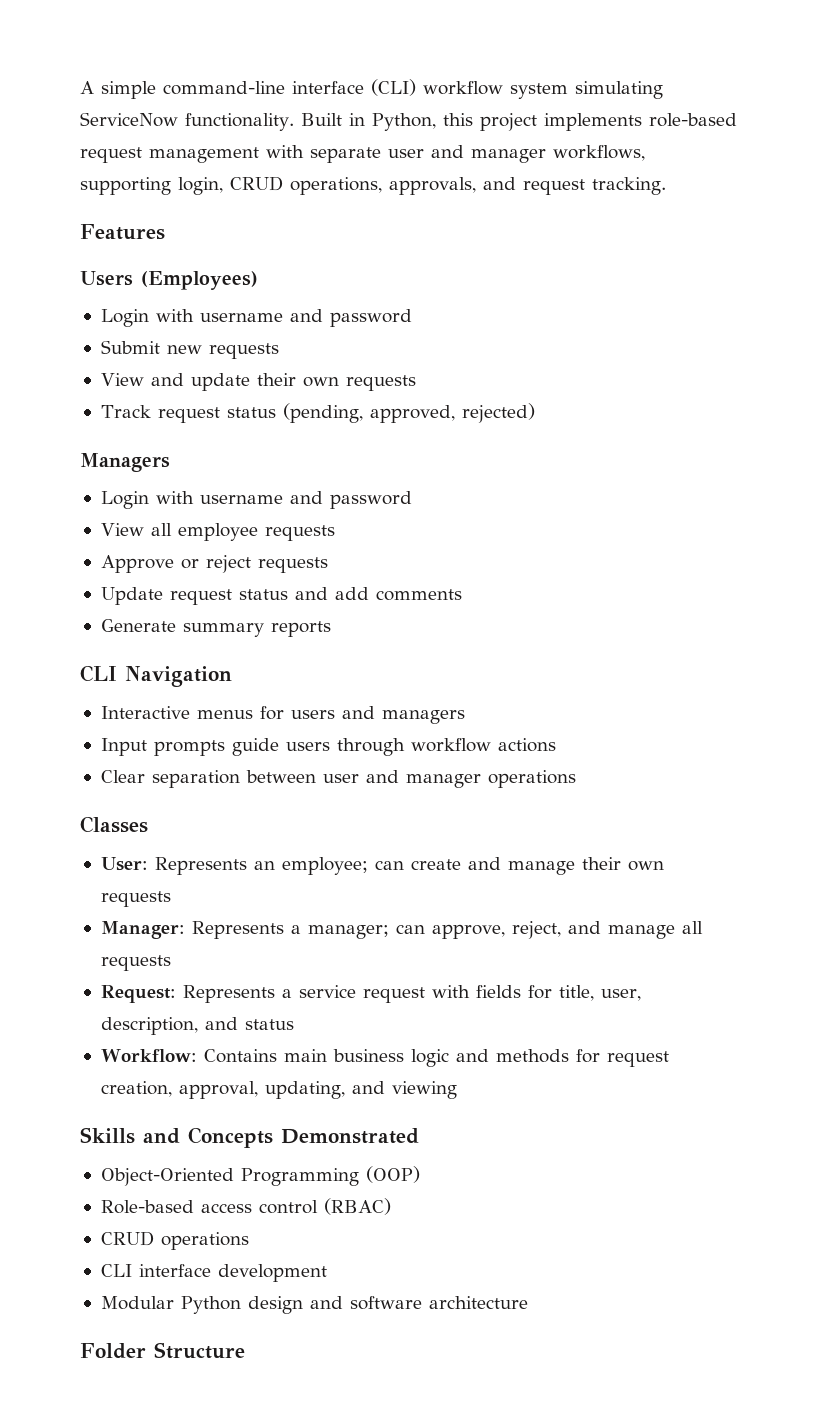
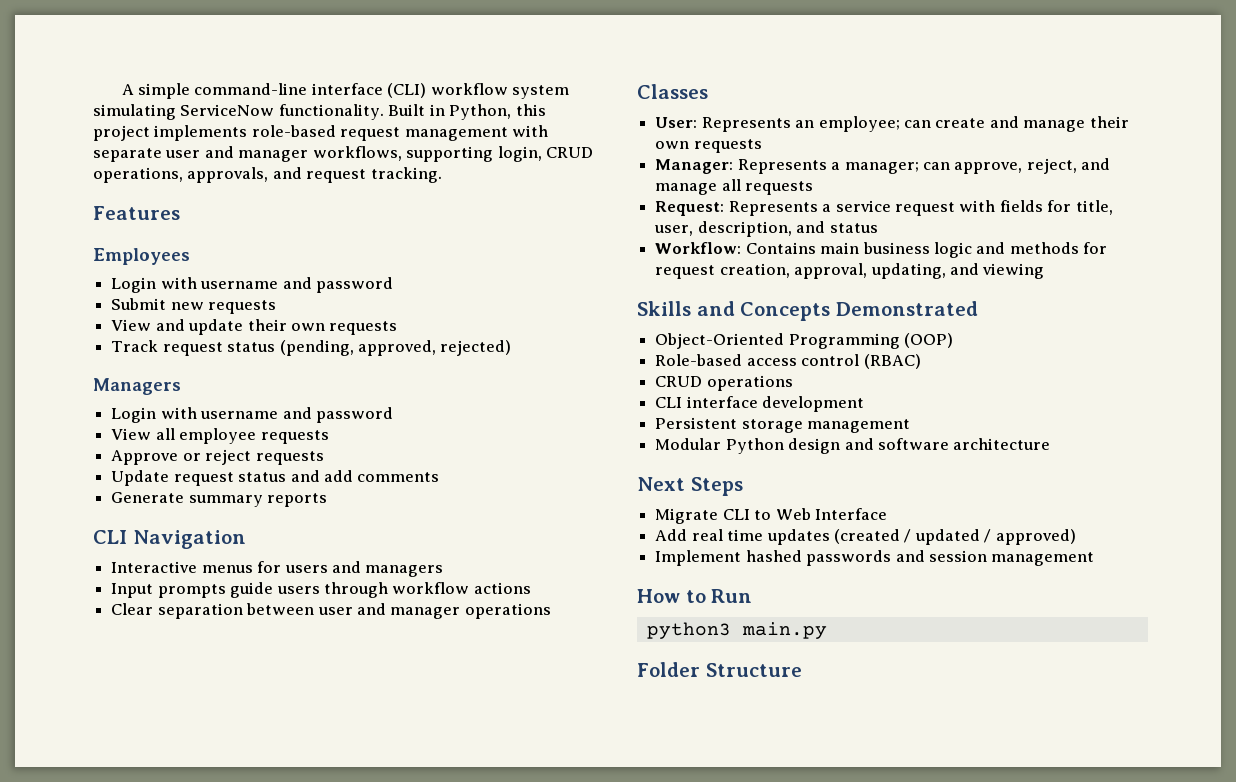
- Users (Employees)
+ Employees
+ Persistent storage management
+ Next Steps
+ Migrate CLI to Web Interface
+ Add real time updates (created / updated / approved)
+ Implement hashed passwords and session management
+ How to Run
+ python3 main.py

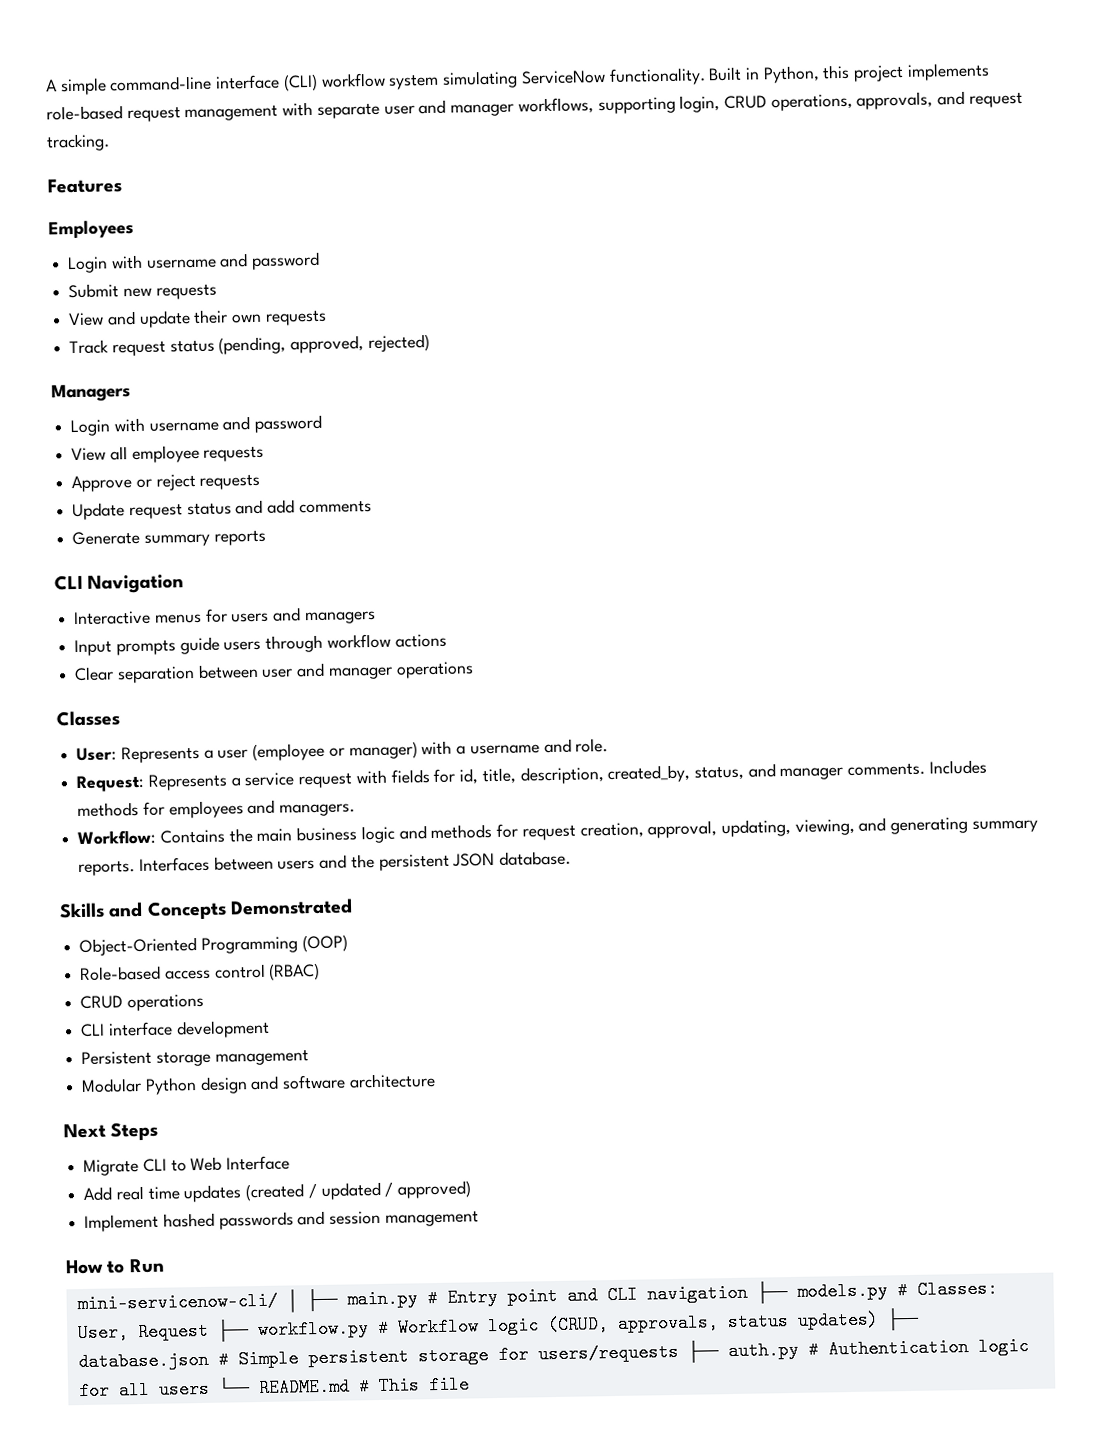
- User: Represents an employee; can create and manage their own requests
- Manager: Represents a manager; can approve, reject, and manage all requests
+ User: Represents a user (employee or manager) with a username and role.
- Request: Represents a service request with fields for title, user, description, and status
+ Request: Represents a service request with fields for id, title, description, created_by, status, and manager comments. Includes methods for employees and managers.
- Workflow: Contains main business logic and methods for request creation, approval, updating, and viewing
+ Workflow: Contains the main business logic and methods for request creation, approval, updating, viewing, and generating summary reports. Interfaces between users and the persistent JSON database.
- python3 main.py
- Folder Structure
+ mini-servicenow-cli/ │ ├── main.py # Entry point and CLI navigation ├── models.py # Classes: User, Request ├── workflow.py # Workflow logic (CRUD, approvals, status updates) ├── database.json # Simple persistent storage for users/requests ├── auth.py # Authentication logic for all users └── README.md # This file

